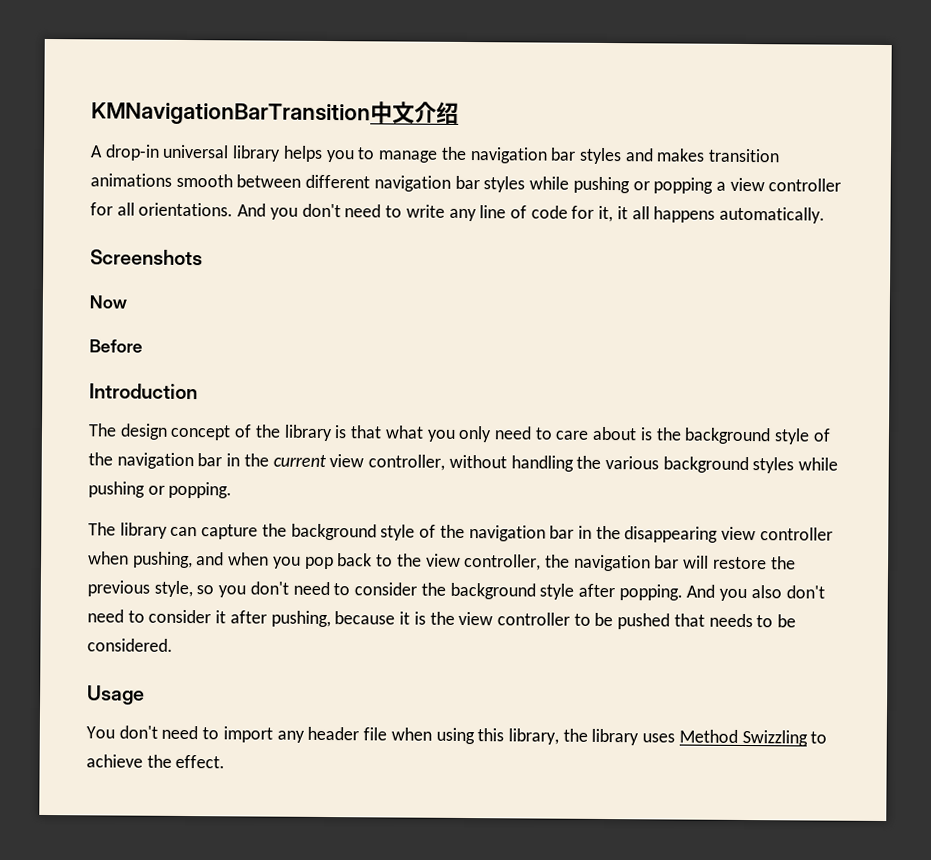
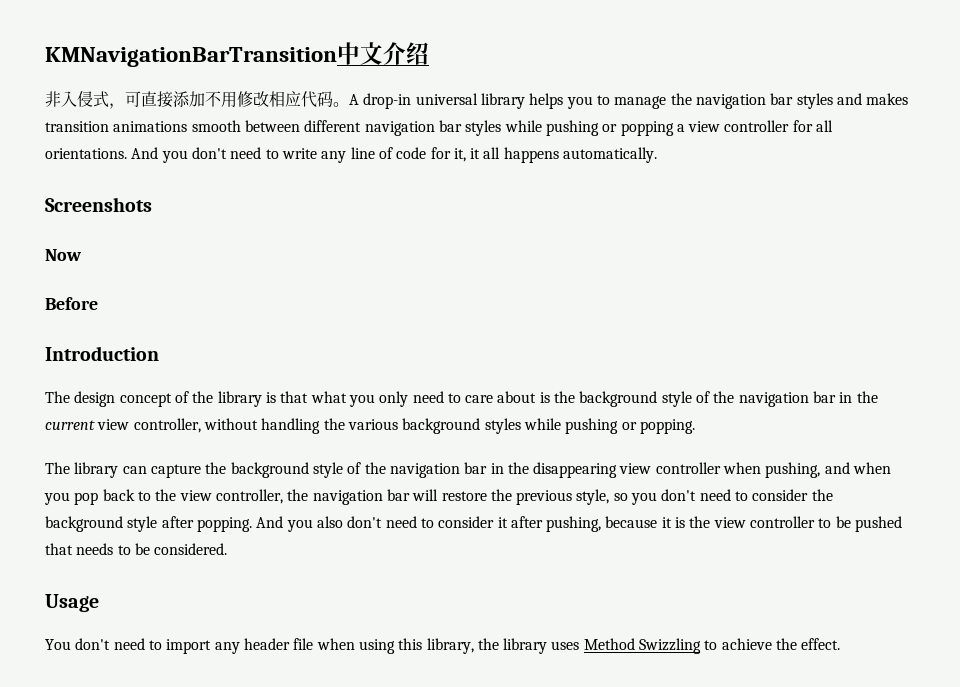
+ 非入侵式，可直接添加不用修改相应代码。

